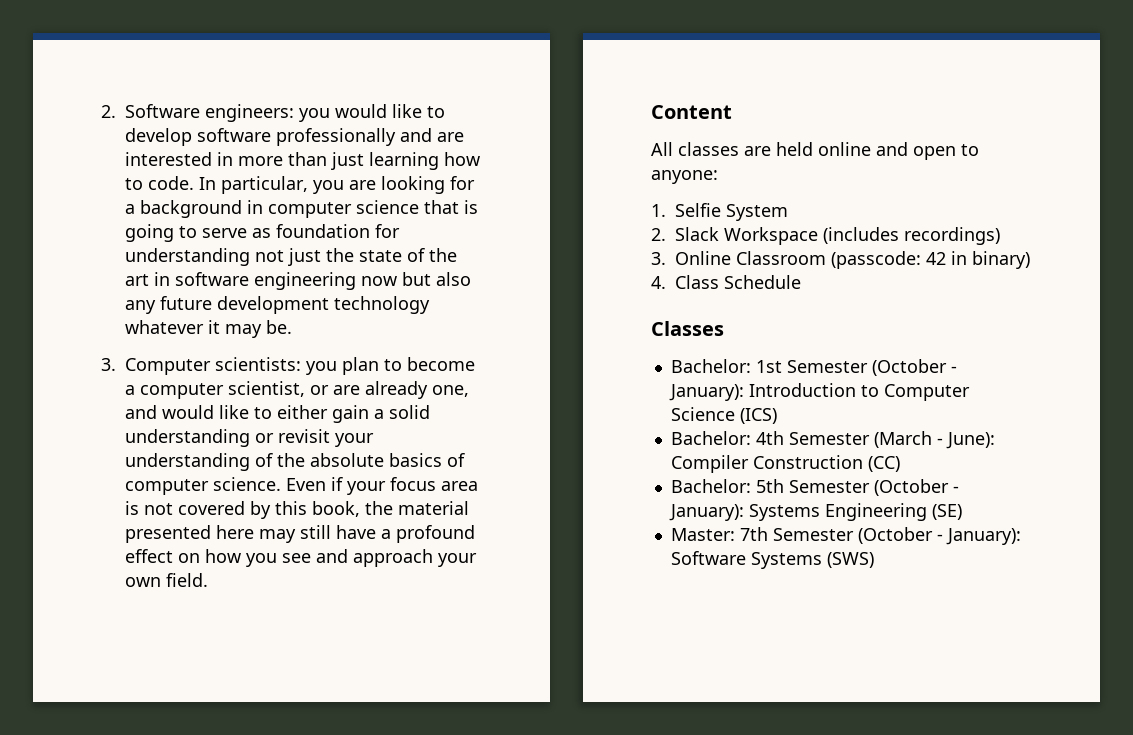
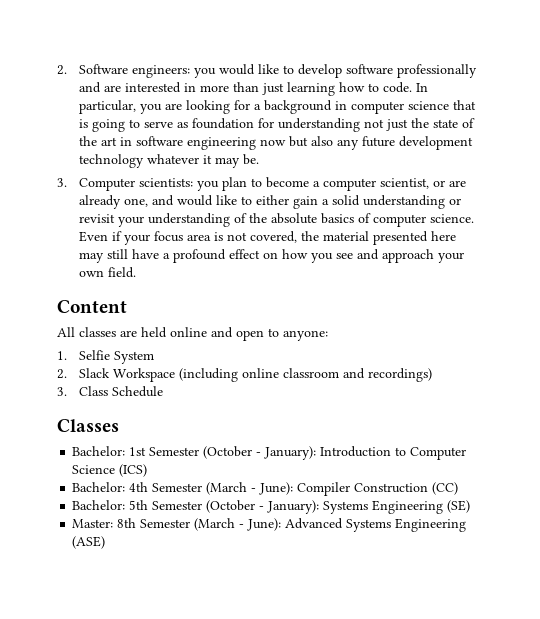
- Even if your focus area is not covered by this book, the material presented here may still have a profound effect on how you see and approach your own field.
+ Even if your focus area is not covered, the material presented here may still have a profound effect on how you see and approach your own field.
- 2. Slack Workspace (includes recordings)
- 3. Online Classroom (passcode: 42 in binary)
- 4. Class Schedule
+ 2. Slack Workspace (including online classroom and recordings)
+ 3. Class Schedule
- Master: 7th Semester (October - January): Software Systems (SWS)
+ Master: 8th Semester (March - June): Advanced Systems Engineering (ASE)

